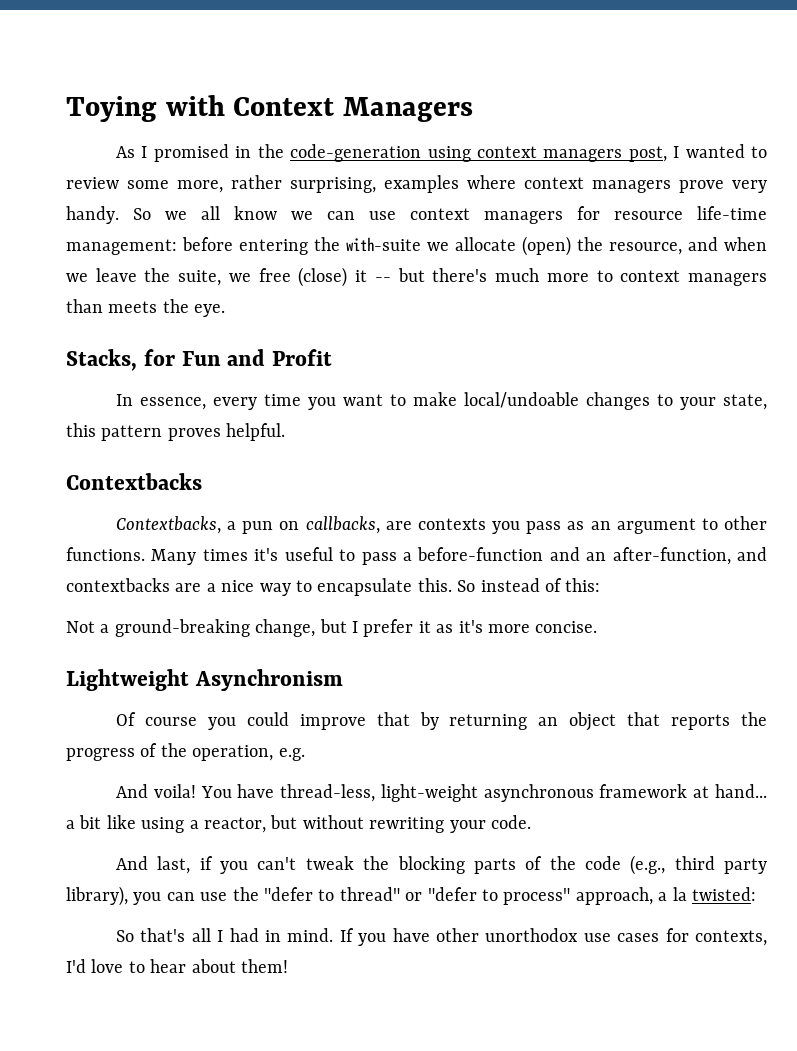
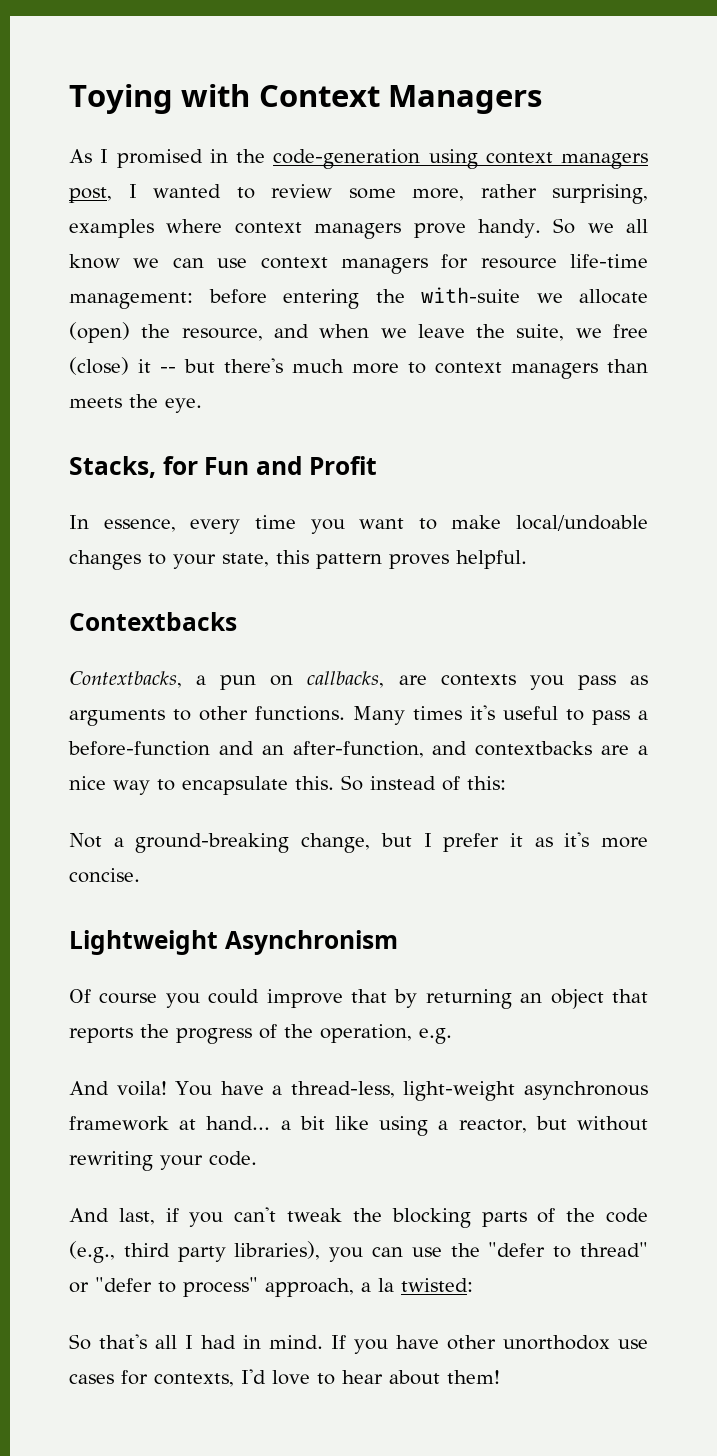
- As I promised in the code-generation using context managers post, I wanted to review some more, rather surprising, examples where context managers prove very handy.
+ As I promised in the code-generation using context managers post, I wanted to review some more, rather surprising, examples where context managers prove handy.
- Contextbacks, a pun on callbacks, are contexts you pass as an argument to other functions.
+ Contextbacks, a pun on callbacks, are contexts you pass as arguments to other functions.
- You have thread-less, light-weight asynchronous framework at hand... a bit like using a reactor, but without rewriting your code.
+ You have a thread-less, light-weight asynchronous framework at hand... a bit like using a reactor, but without rewriting your code.
- And last, if you can't tweak the blocking parts of the code (e.g., third party library), you can use the "defer to thread" or "defer to process" approach, a la twisted:
+ And last, if you can't tweak the blocking parts of the code (e.g., third party libraries), you can use the "defer to thread" or "defer to process" approach, a la twisted:

